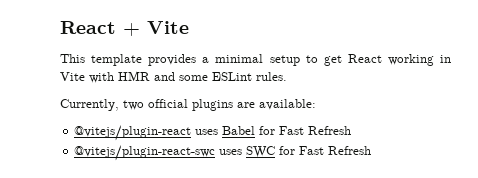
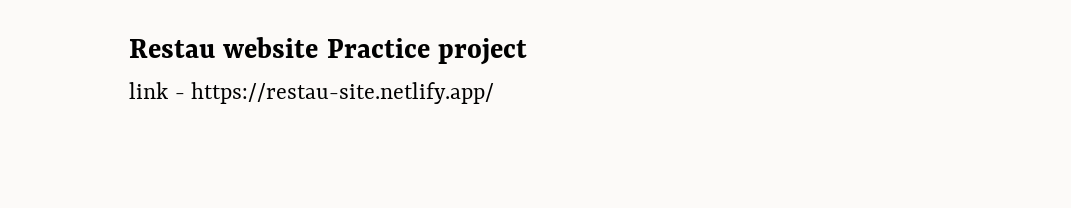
- React + Vite
- This template provides a minimal setup to get React working in Vite with HMR and some ESLint rules.
- Currently, two official plugins are available:
- @vitejs/plugin-react uses Babel for Fast Refresh
- @vitejs/plugin-react-swc uses SWC for Fast Refresh
+ Restau website Practice project
+ link - https://restau-site.netlify.app/

